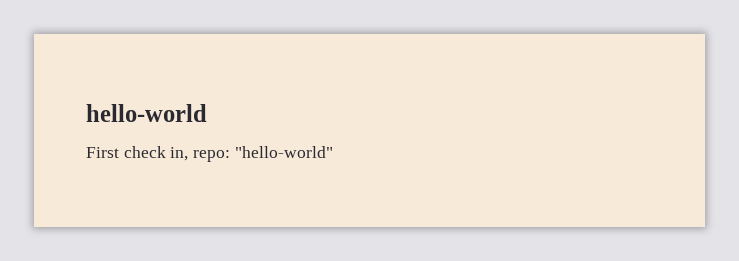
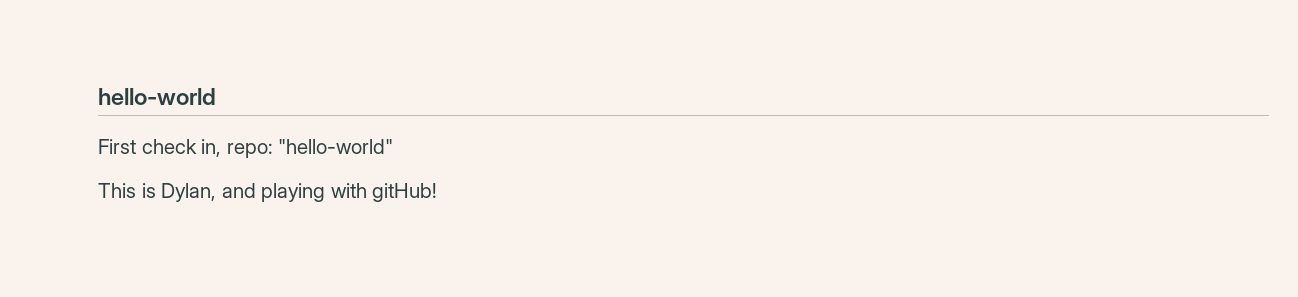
+ This is Dylan, and playing with gitHub!

